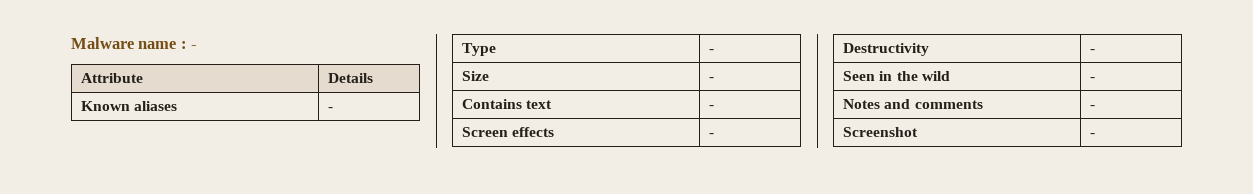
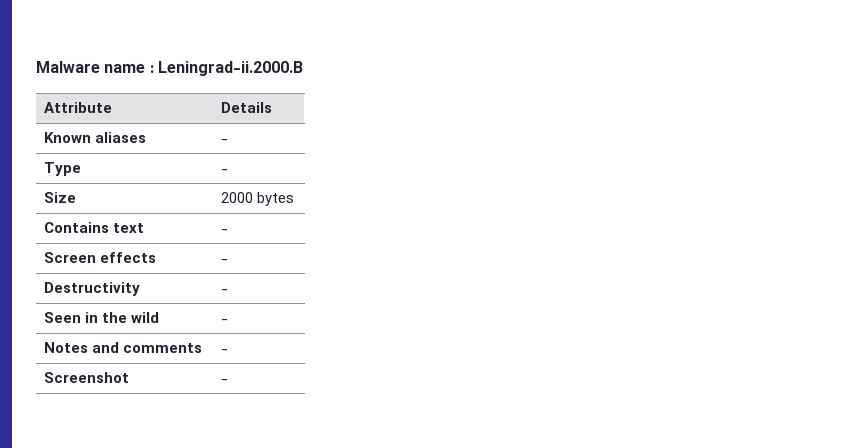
- Malware name : -
+ Malware name : Leningrad-ii.2000.B
- Size | -
+ Size | 2000 bytes

